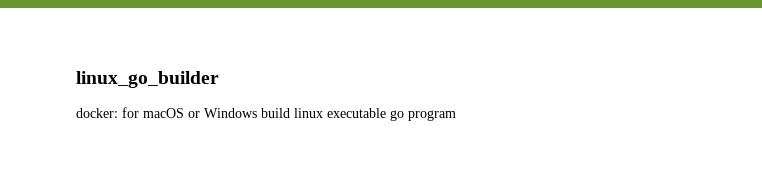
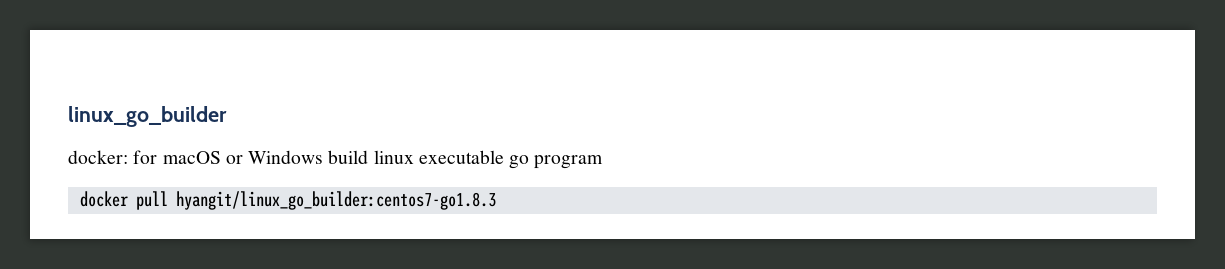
+ docker pull hyangit/linux_go_builder:centos7-go1.8.3

